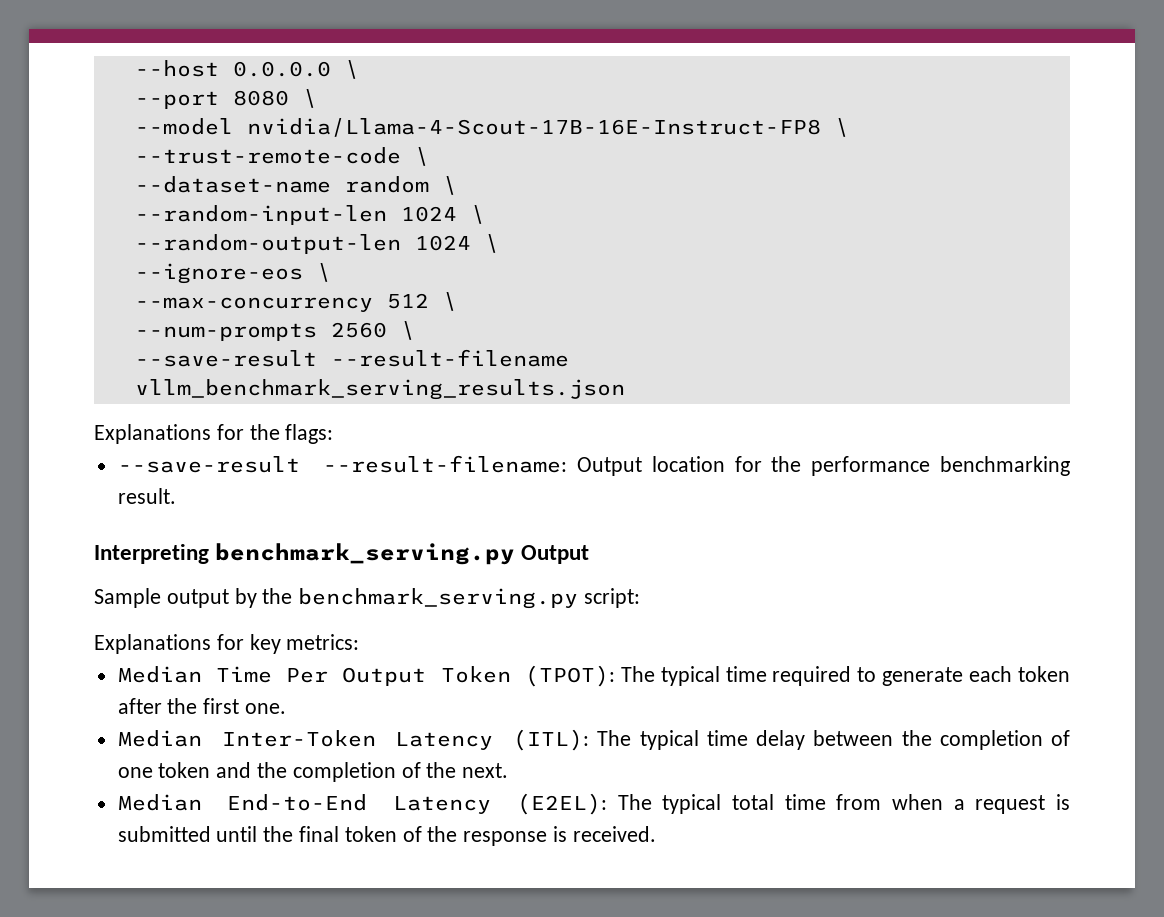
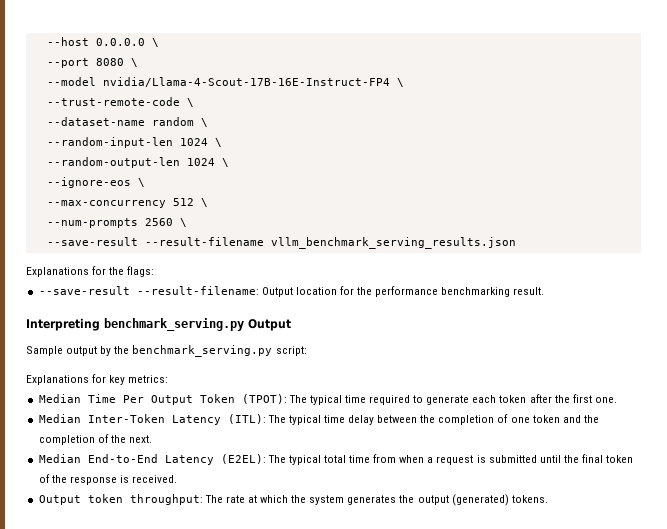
- --model nvidia/Llama-4-Scout-17B-16E-Instruct-FP8 \
+ --model nvidia/Llama-4-Scout-17B-16E-Instruct-FP4 \
+ Output token throughput: The rate at which the system generates the output (generated) tokens.

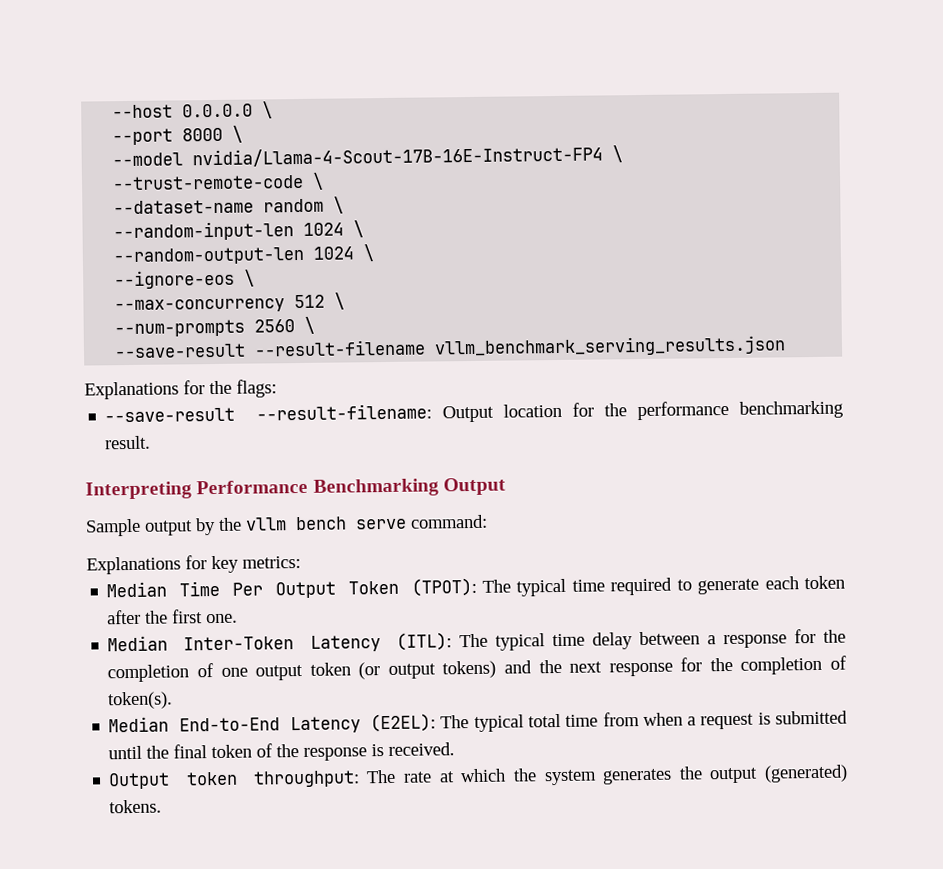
- --port 8080 \
+ --port 8000 \
- Interpreting benchmark_serving.py Output
+ Interpreting Performance Benchmarking Output
- Sample output by the benchmark_serving.py script:
+ Sample output by the vllm bench serve command:
- Median Inter-Token Latency (ITL): The typical time delay between the completion of one token and the completion of the next.
+ Median Inter-Token Latency (ITL): The typical time delay between a response for the completion of one output token (or output tokens) and the next response for the completion of token(s).

